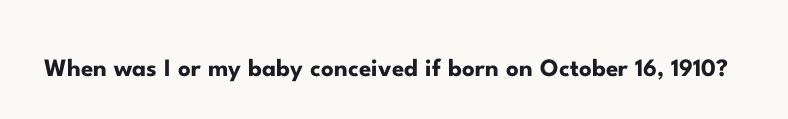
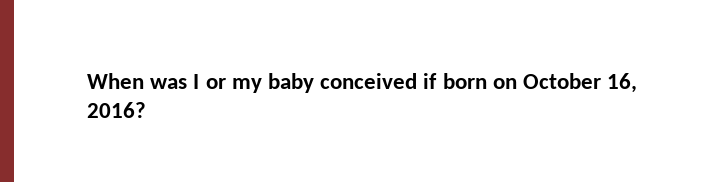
- When was I or my baby conceived if born on October 16, 1910?
+ When was I or my baby conceived if born on October 16, 2016?

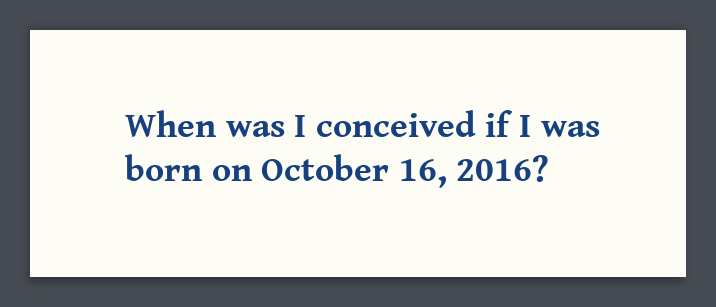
- When was I or my baby conceived if born on October 16, 2016?
+ When was I conceived if I was born on October 16, 2016?

